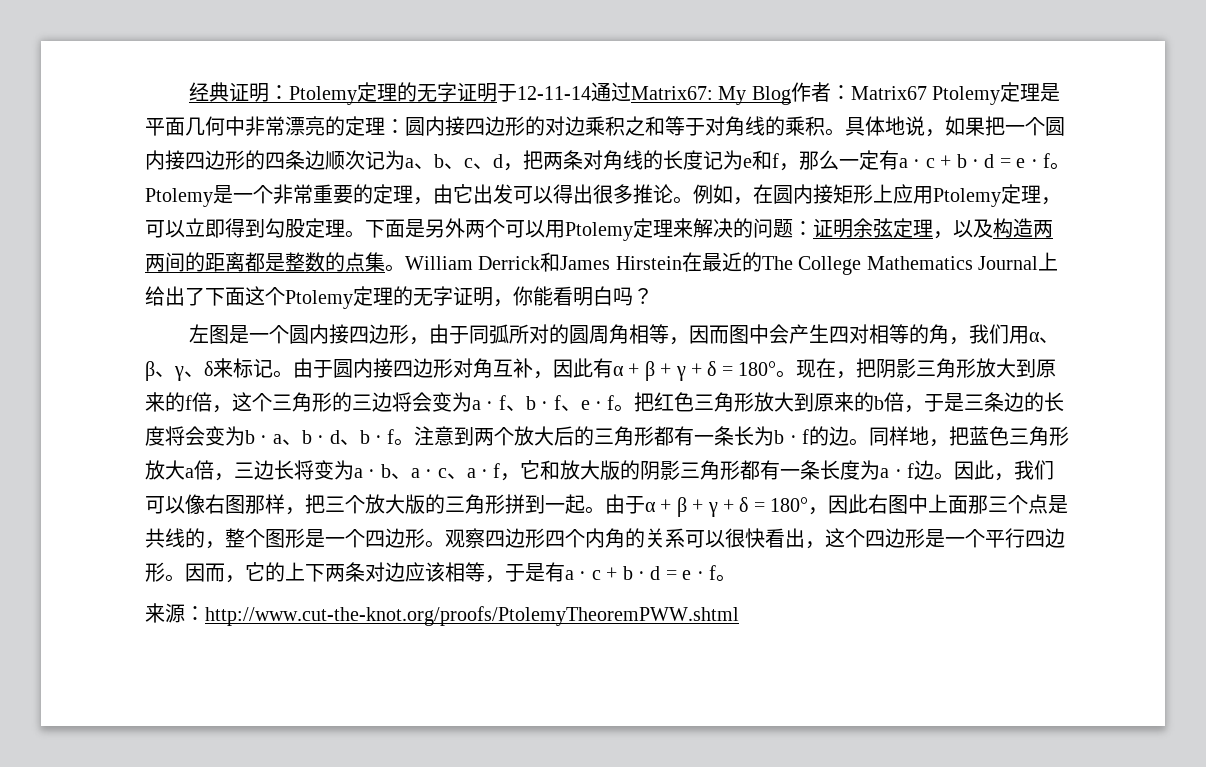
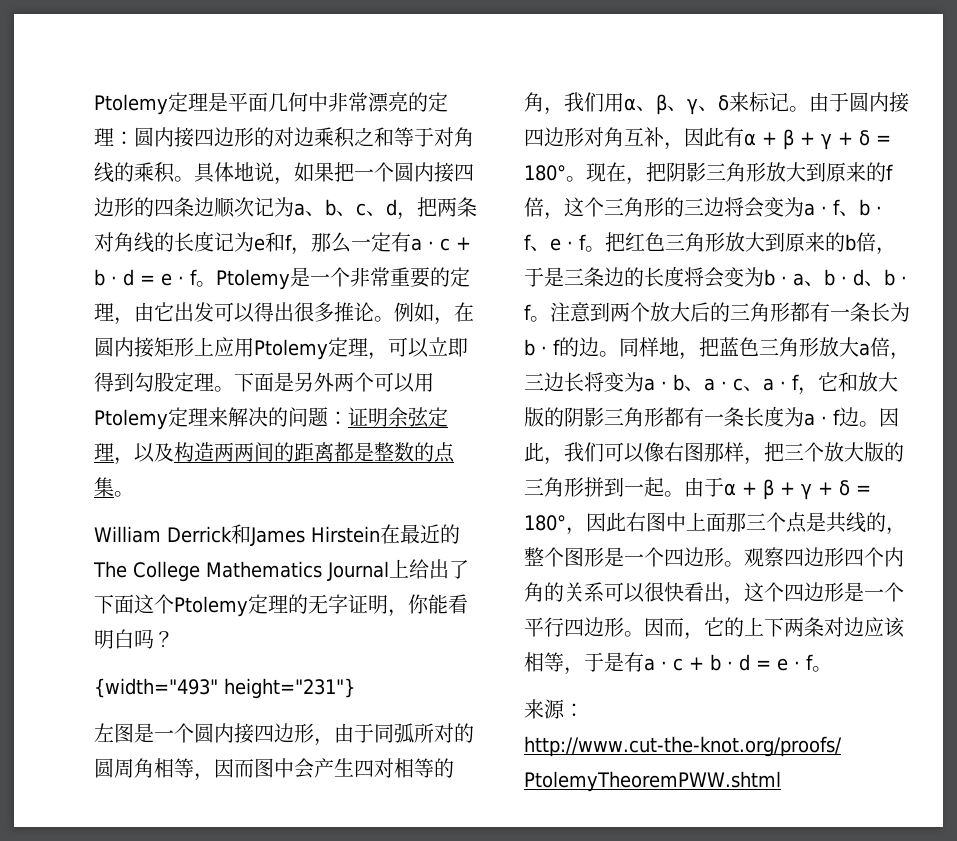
- 经典证明：Ptolemy定理的无字证明于12-11-14通过Matrix67: My Blog作者：Matrix67 Ptolemy定理是平面几何中非常漂亮的定理：圆内接四边形的对边乘积之和等于对角线的乘积。
+ Ptolemy定理是平面几何中非常漂亮的定理：圆内接四边形的对边乘积之和等于对角线的乘积。
- 下面是另外两个可以用Ptolemy定理来解决的问题：证明余弦定理，以及构造两两间的距离都是整数的点集。William Derrick和James Hirstein在最近的The College Mathematics Journal上给出了下面这个Ptolemy定理的无字证明，你能看明白吗？
+ 下面是另外两个可以用Ptolemy定理来解决的问题：证明余弦定理，以及构造两两间的距离都是整数的点集。
+ William Derrick和James Hirstein在最近的The College Mathematics Journal上给出了下面这个Ptolemy定理的无字证明，你能看明白吗？
+ {width="493" height="231"}

